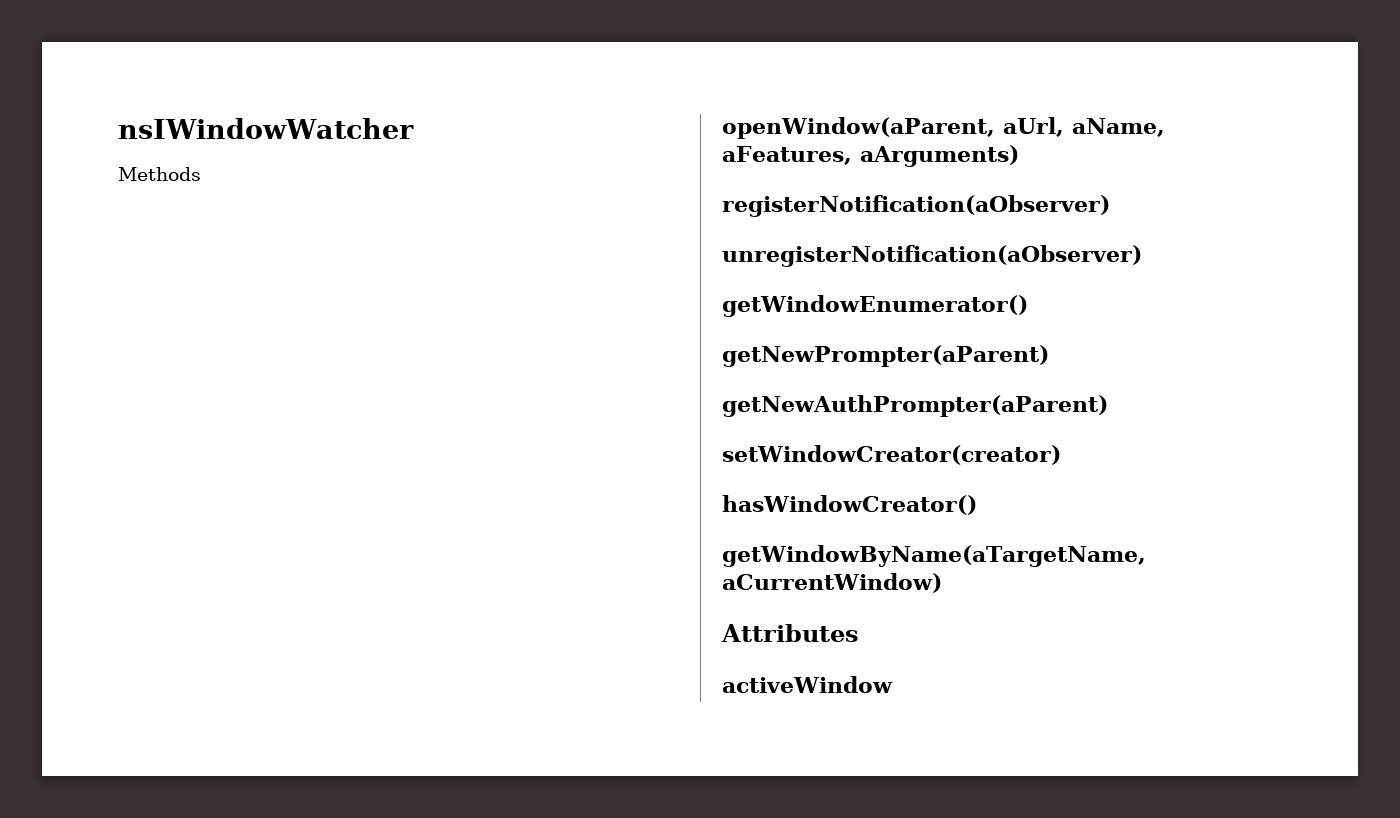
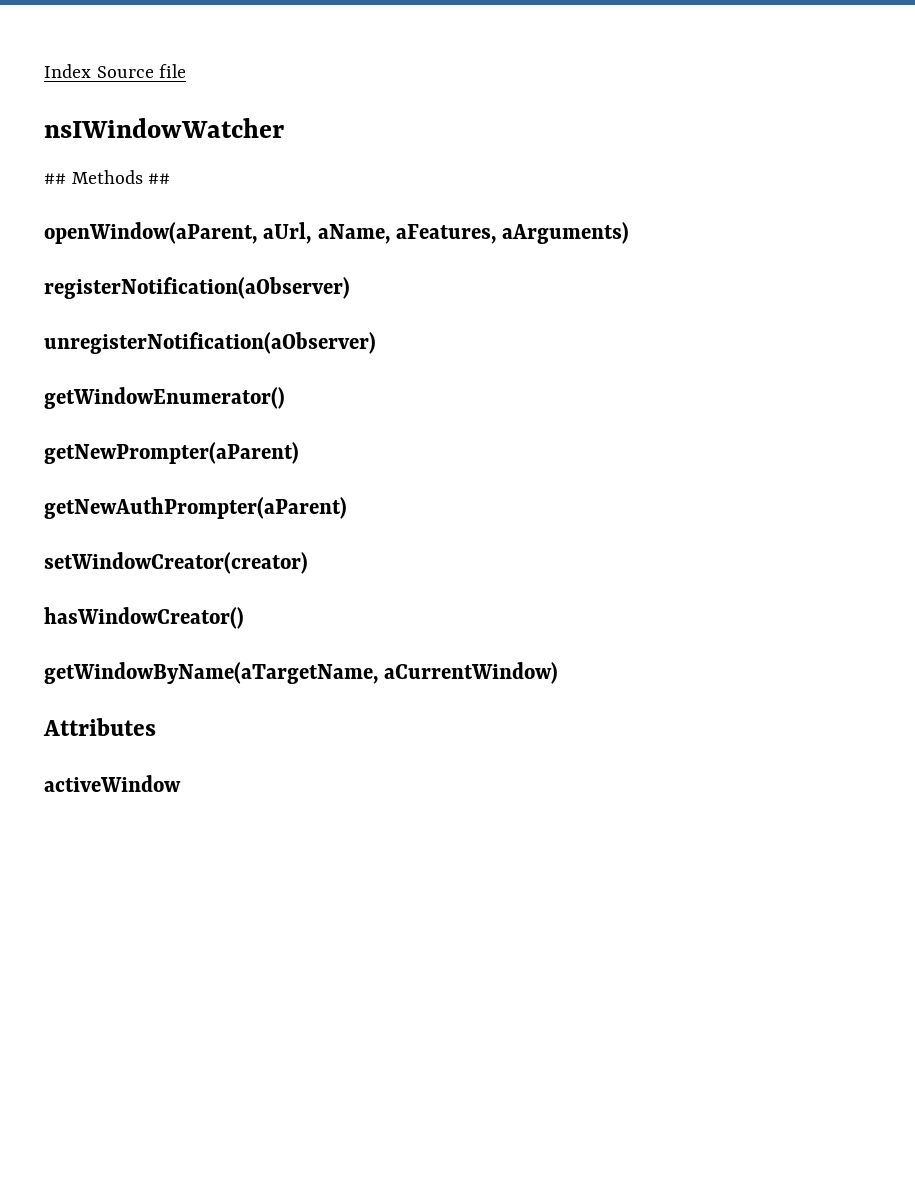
+ Index Source file
- Methods
+ ## Methods ##

